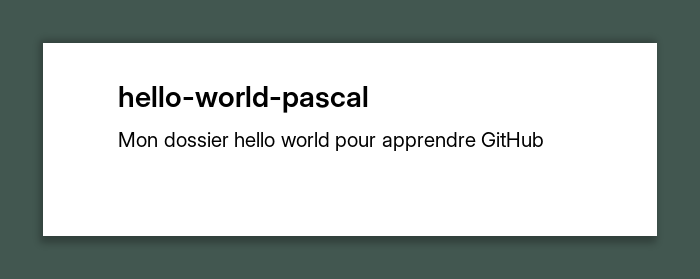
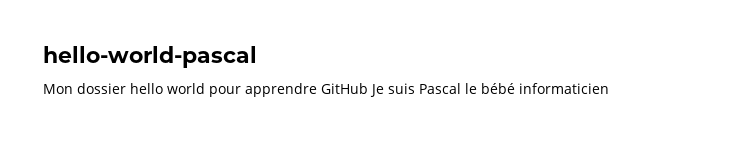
- Mon dossier hello world pour apprendre GitHub
+ Mon dossier hello world pour apprendre GitHub Je suis Pascal le bébé informaticien

